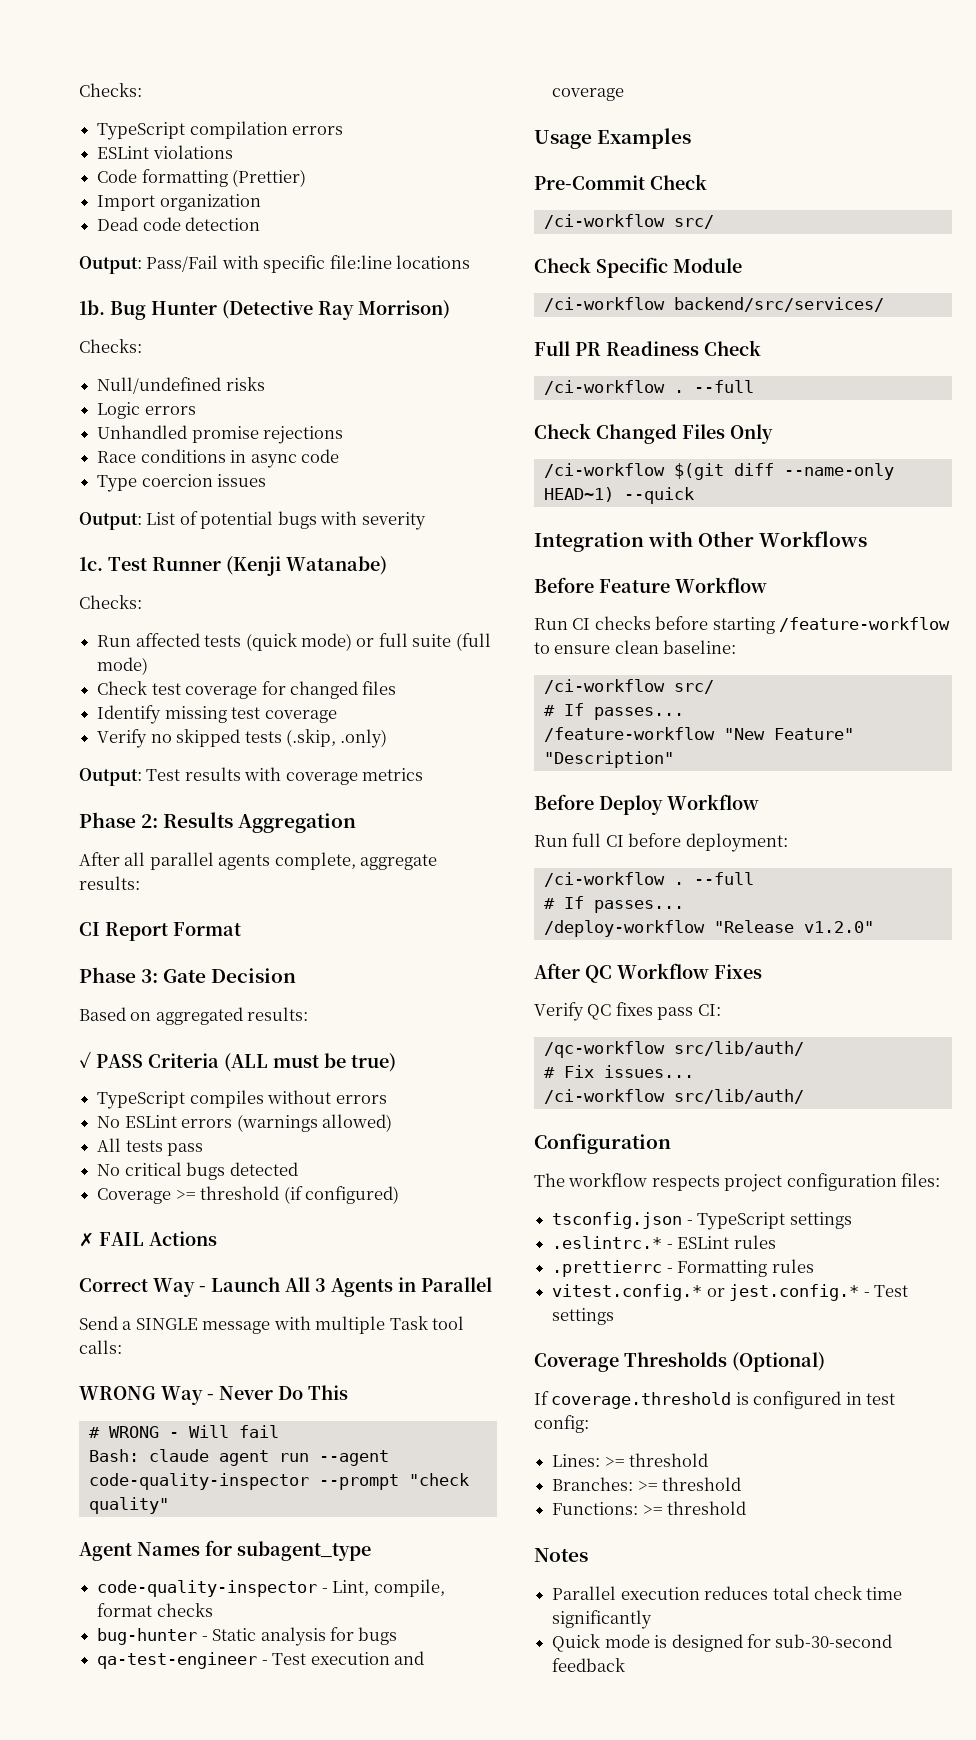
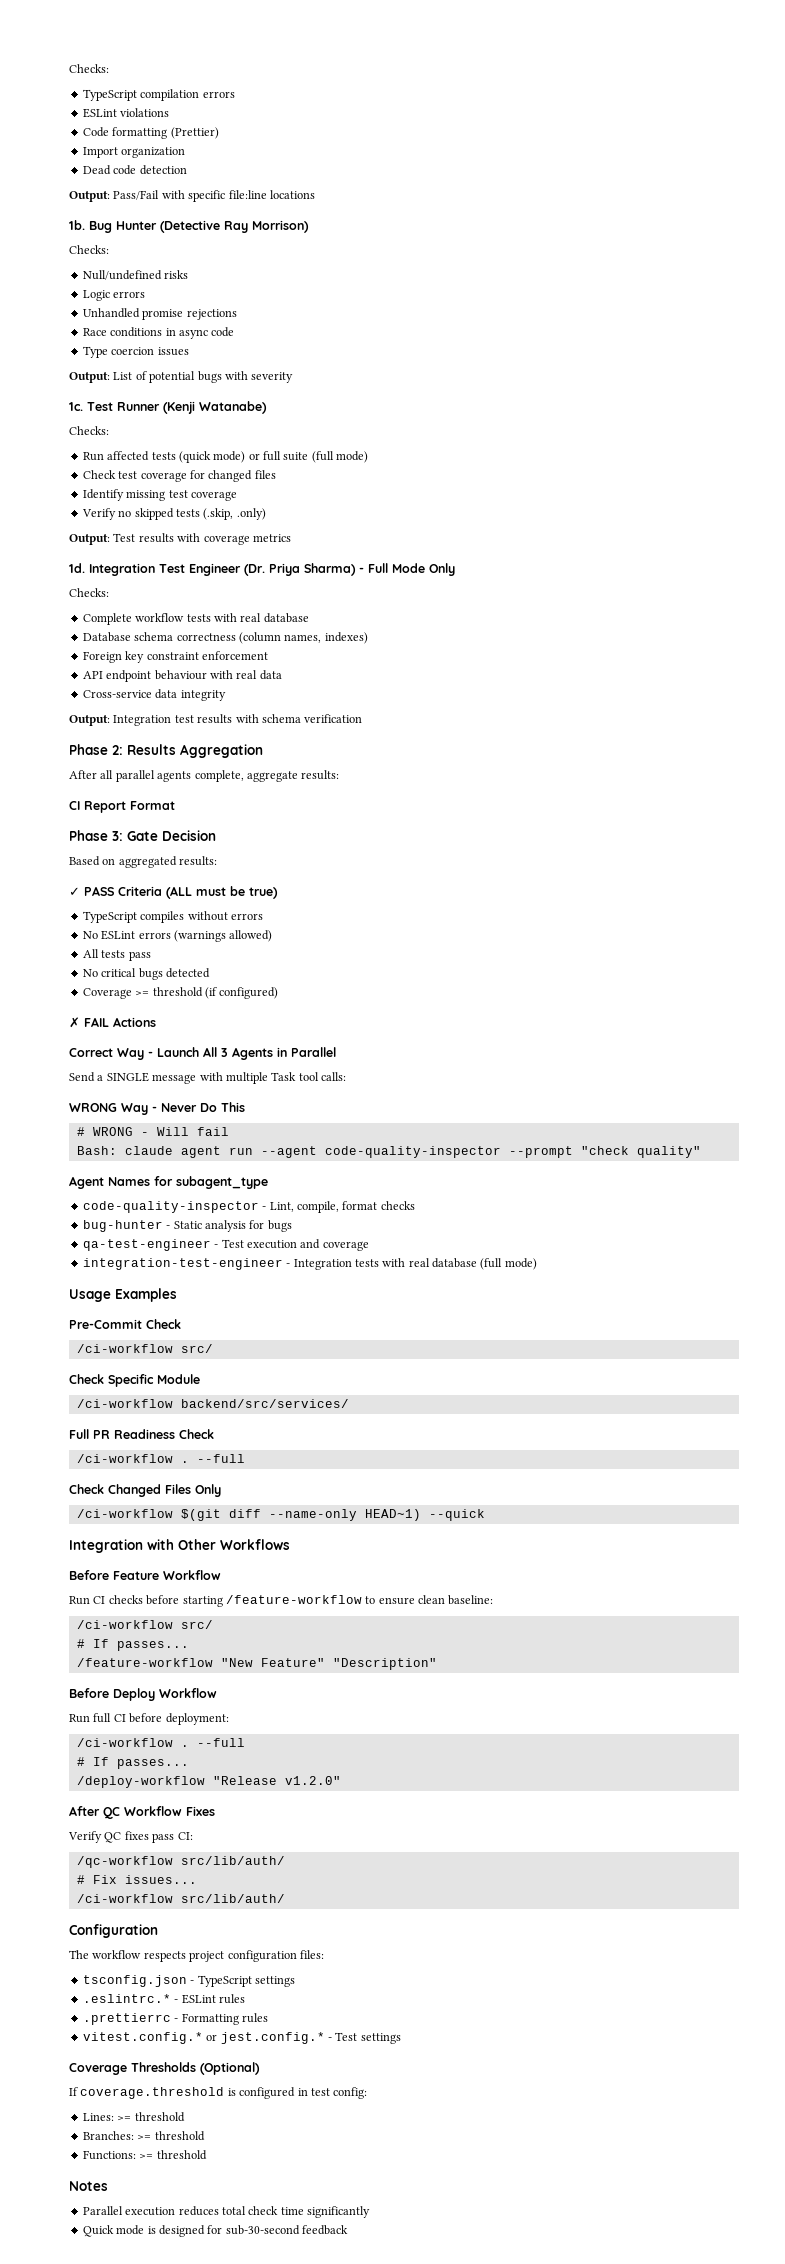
+ 1d. Integration Test Engineer (Dr. Priya Sharma) - Full Mode Only
+ Checks:
+ Complete workflow tests with real database
+ Database schema correctness (column names, indexes)
+ Foreign key constraint enforcement
+ API endpoint behaviour with real data
+ Cross-service data integrity
+ Output: Integration test results with schema verification
+ integration-test-engineer - Integration tests with real database (full mode)

